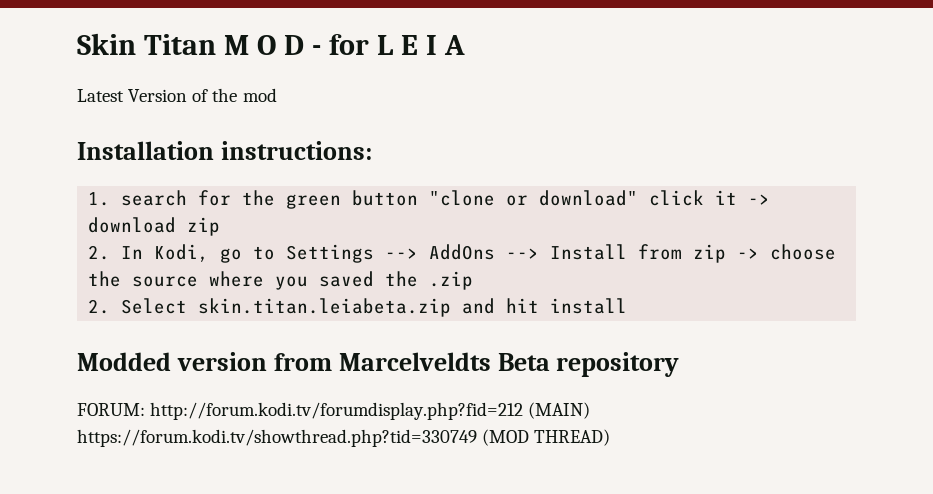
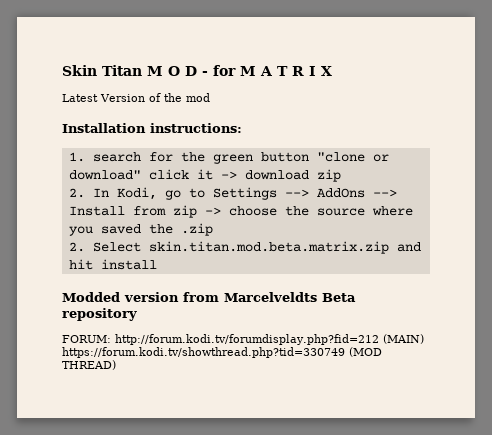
- Skin Titan M O D - for L E I A
+ Skin Titan M O D - for M A T R I X
- 2. Select skin.titan.leiabeta.zip and hit install
+ 2. Select skin.titan.mod.beta.matrix.zip and hit install

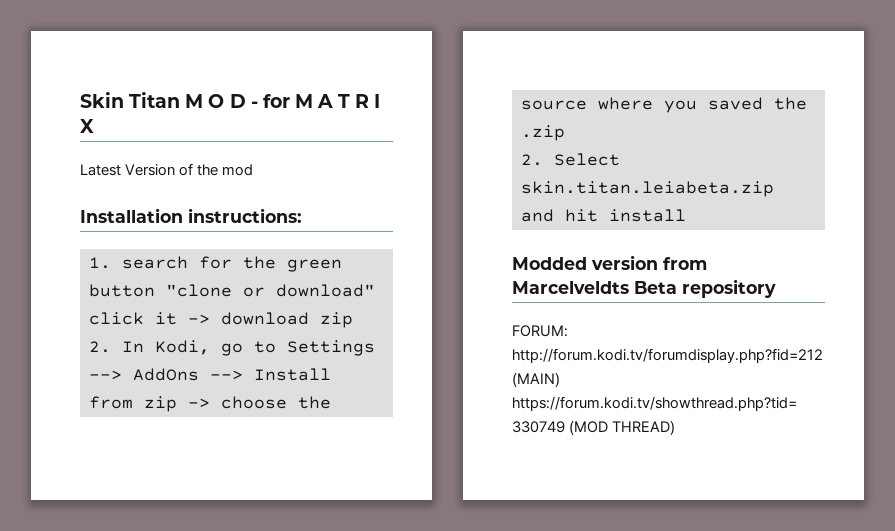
- 2. Select skin.titan.mod.beta.matrix.zip and hit install
+ 2. Select skin.titan.leiabeta.zip and hit install

